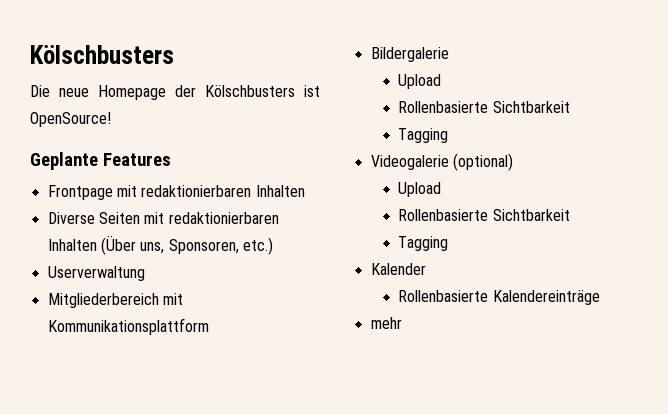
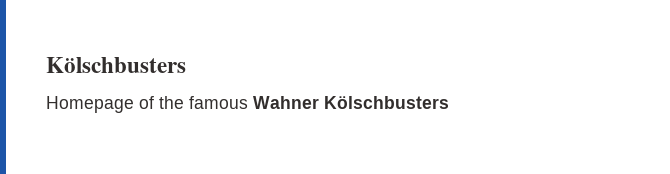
- Die neue Homepage der Kölschbusters ist OpenSource!
- Geplante Features
- Frontpage mit redaktionierbaren Inhalten
- Diverse Seiten mit redaktionierbaren Inhalten (Über uns, Sponsoren, etc.)
- Userverwaltung
- Mitgliederbereich mit Kommunikationsplattform
- Bildergalerie
- Upload
- Rollenbasierte Sichtbarkeit
- Tagging
- Videogalerie (optional)
- Upload
- Rollenbasierte Sichtbarkeit
- Tagging
- Kalender
- Rollenbasierte Kalendereinträge
- mehr
+ Homepage of the famous Wahner Kölschbusters

